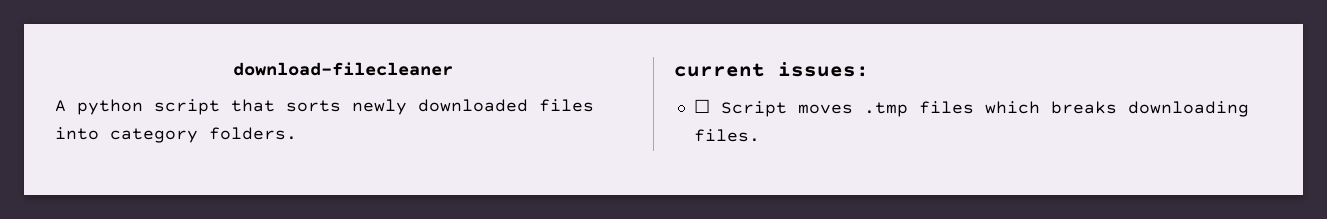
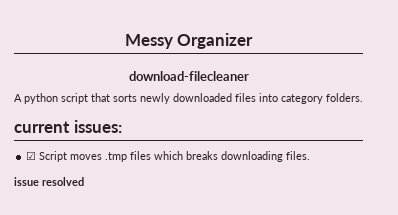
+ Messy Organizer
- ☐ Script moves .tmp files which breaks downloading files.
+ ☑ Script moves .tmp files which breaks downloading files.
+ issue resolved

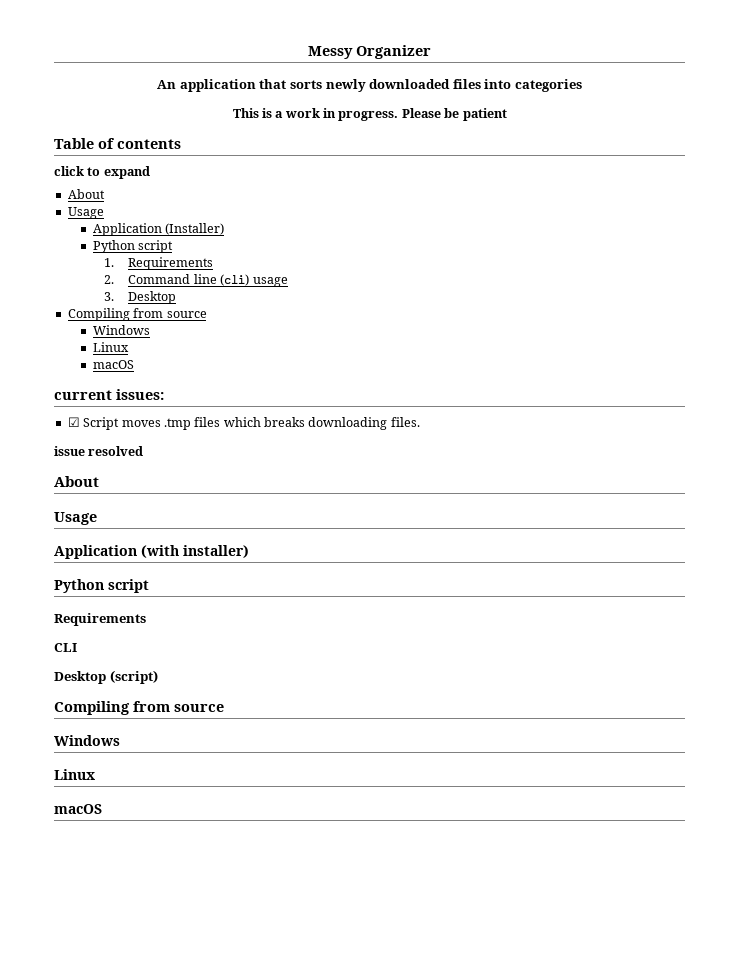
- download-filecleaner
- A python script that sorts newly downloaded files into category folders.
+ An application that sorts newly downloaded files into categories
+ This is a work in progress. Please be patient
+ Table of contents
+ click to expand
+ About
+ Usage
+ Application (Installer)
+ Python script
+ 1. Requirements
+ 2. Command line (cli) usage
+ 3. Desktop
+ Compiling from source
+ Windows
+ Linux
+ macOS
  issue resolved
+ About
+ Usage
+ Application (with installer)
+ Python script
+ Requirements
+ CLI
+ Desktop (script)
+ Compiling from source
+ Windows
+ Linux
+ macOS

